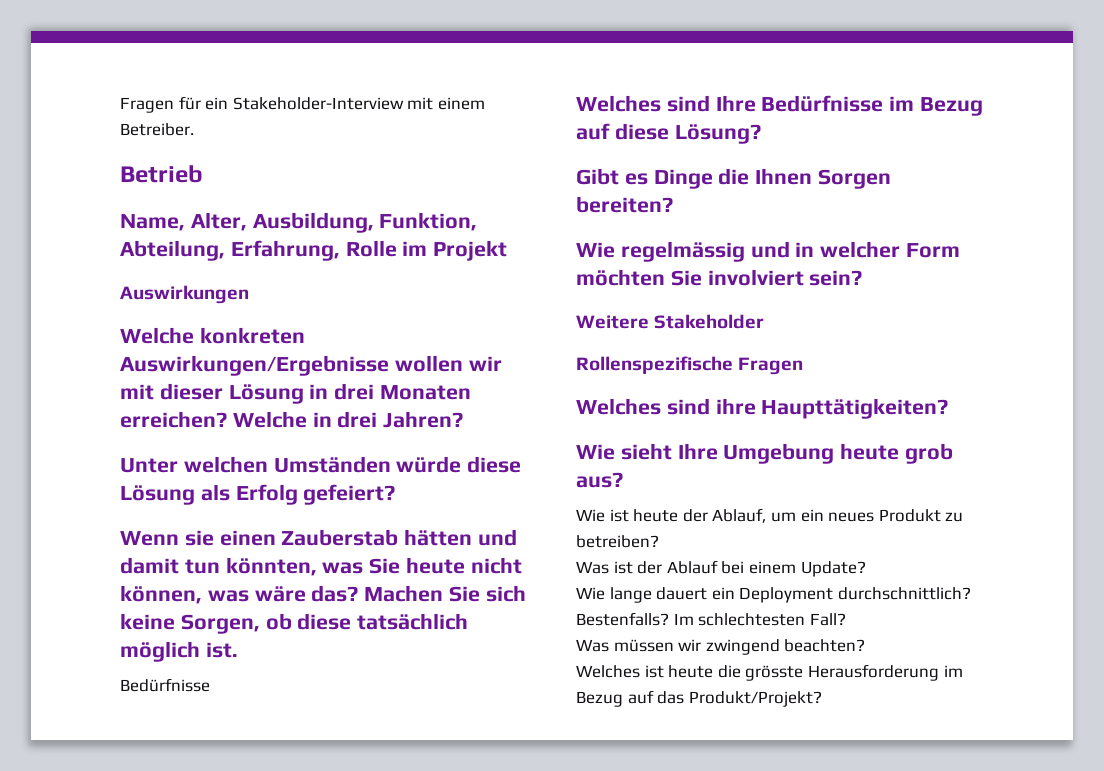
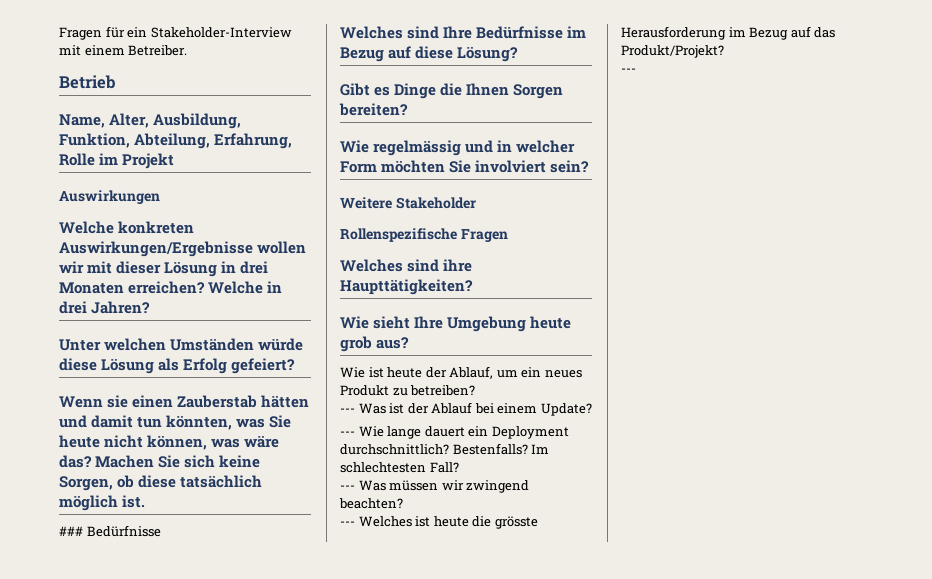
  Machen Sie sich keine Sorgen, ob diese tatsächlich möglich ist.
- Bedürfnisse
+ ### Bedürfnisse
- Was ist der Ablauf bei einem Update?
+ --- Was ist der Ablauf bei einem Update?
- Wie lange dauert ein Deployment durchschnittlich?
+ --- Wie lange dauert ein Deployment durchschnittlich?
- Was müssen wir zwingend beachten?
+ --- Was müssen wir zwingend beachten?
- Welches ist heute die grösste Herausforderung im Bezug auf das Produkt/Projekt?
+ --- Welches ist heute die grösste Herausforderung im Bezug auf das Produkt/Projekt?
+ ---

